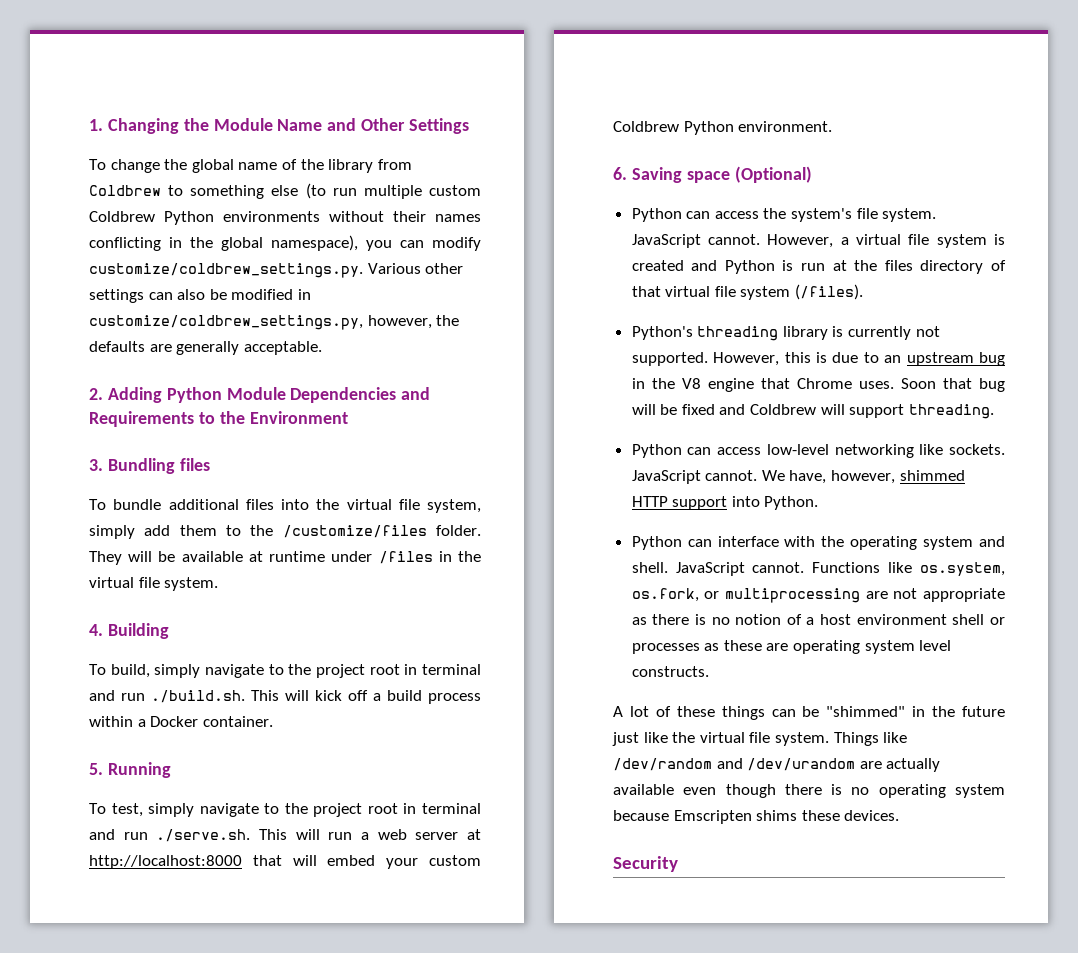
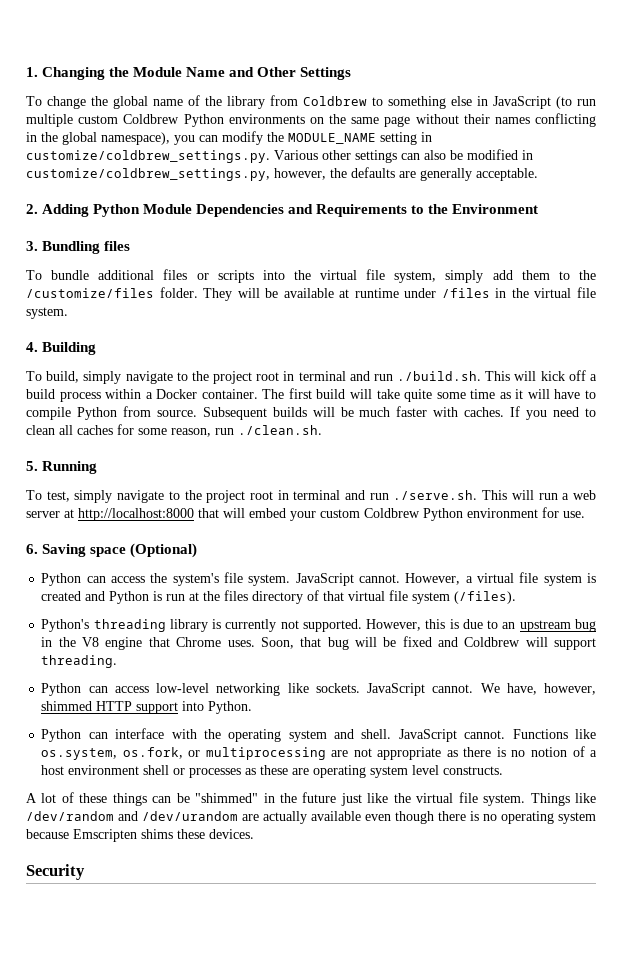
- To change the global name of the library from Coldbrew to something else (to run multiple custom Coldbrew Python environments without their names conflicting in the global namespace), you can modify customize/coldbrew_settings.py. Various other settings can also be modified in customize/coldbrew_settings.py, however, the defaults are generally acceptable.
+ To change the global name of the library from Coldbrew to something else in JavaScript (to run multiple custom Coldbrew Python environments on the same page without their names conflicting in the global namespace), you can modify the MODULE_NAME setting in customize/coldbrew_settings.py. Various other settings can also be modified in customize/coldbrew_settings.py, however, the defaults are generally acceptable.
- To bundle additional files into the virtual file system, simply add them to the /customize/files folder.
+ To bundle additional files or scripts into the virtual file system, simply add them to the /customize/files folder.
+ The first build will take quite some time as it will have to compile Python from source. Subsequent builds will be much faster with caches. If you need to clean all caches for some reason, run ./clean.sh.
- To test, simply navigate to the project root in terminal and run ./serve.sh. This will run a web server at http://localhost:8000 that will embed your custom Coldbrew Python environment.
+ To test, simply navigate to the project root in terminal and run ./serve.sh. This will run a web server at http://localhost:8000 that will embed your custom Coldbrew Python environment for use.
- Soon that bug will be fixed and Coldbrew will support threading.
+ Soon, that bug will be fixed and Coldbrew will support threading.

